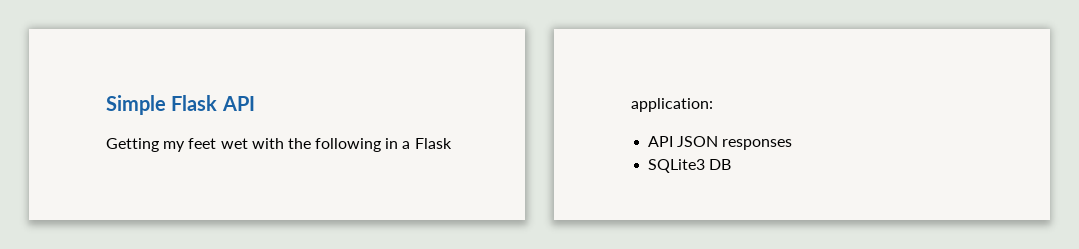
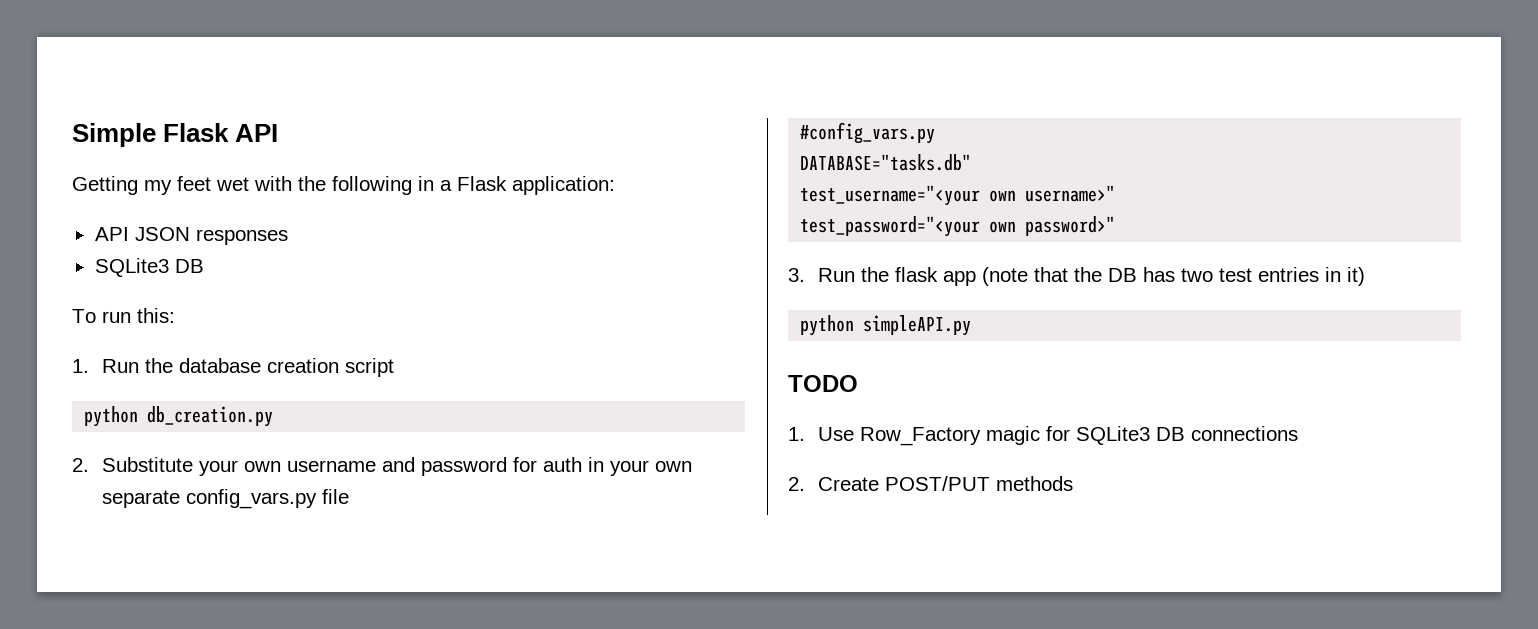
+ To run this:
+ 1. Run the database creation script
+ python db_creation.py
+ 2. Substitute your own username and password for auth in your own separate config_vars.py file
+ #config_vars.py
+ DATABASE="tasks.db"
+ test_username="<your own username>"
+ test_password="<your own password>"
+ 3. Run the flask app (note that the DB has two test entries in it)
+ python simpleAPI.py
+ TODO
+ 1. Use Row_Factory magic for SQLite3 DB connections
+ 2. Create POST/PUT methods

